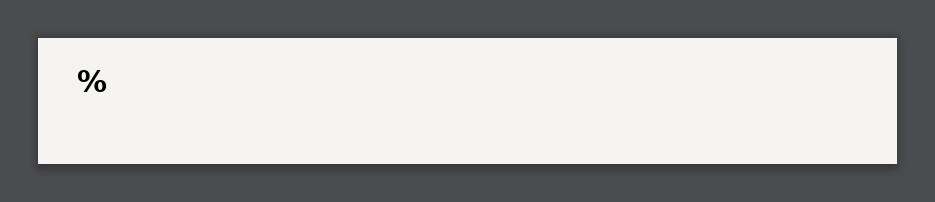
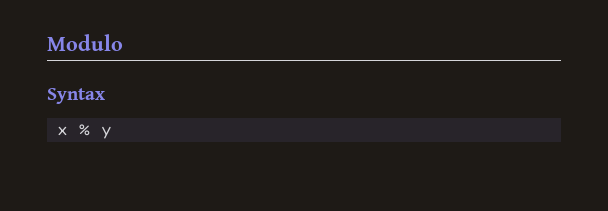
- %
+ Modulo
+ Syntax
+ x % y

